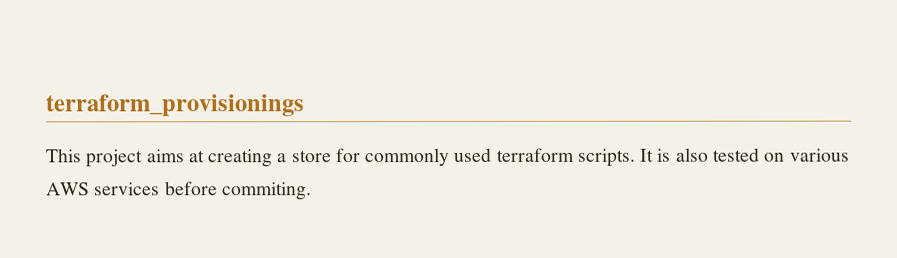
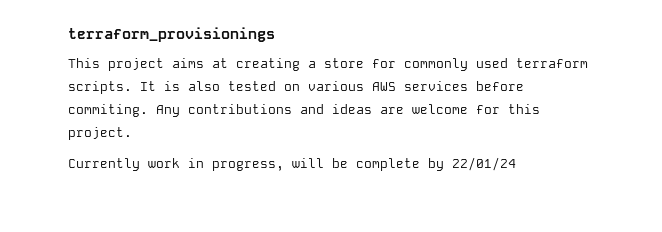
+ Any contributions and ideas are welcome for this project.
+ Currently work in progress, will be complete by 22/01/24

